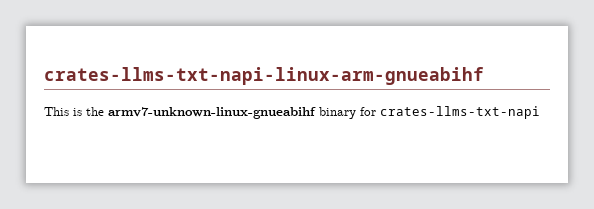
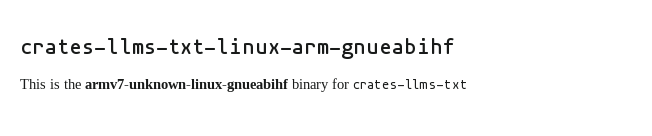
- crates-llms-txt-napi-linux-arm-gnueabihf
+ crates-llms-txt-linux-arm-gnueabihf
- This is the armv7-unknown-linux-gnueabihf binary for crates-llms-txt-napi
+ This is the armv7-unknown-linux-gnueabihf binary for crates-llms-txt

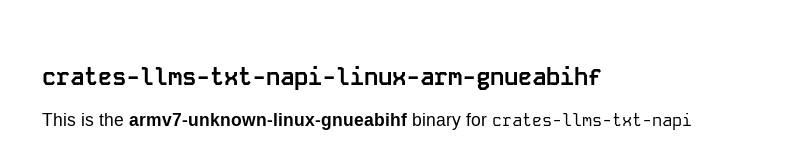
- crates-llms-txt-linux-arm-gnueabihf
+ crates-llms-txt-napi-linux-arm-gnueabihf
- This is the armv7-unknown-linux-gnueabihf binary for crates-llms-txt
+ This is the armv7-unknown-linux-gnueabihf binary for crates-llms-txt-napi

